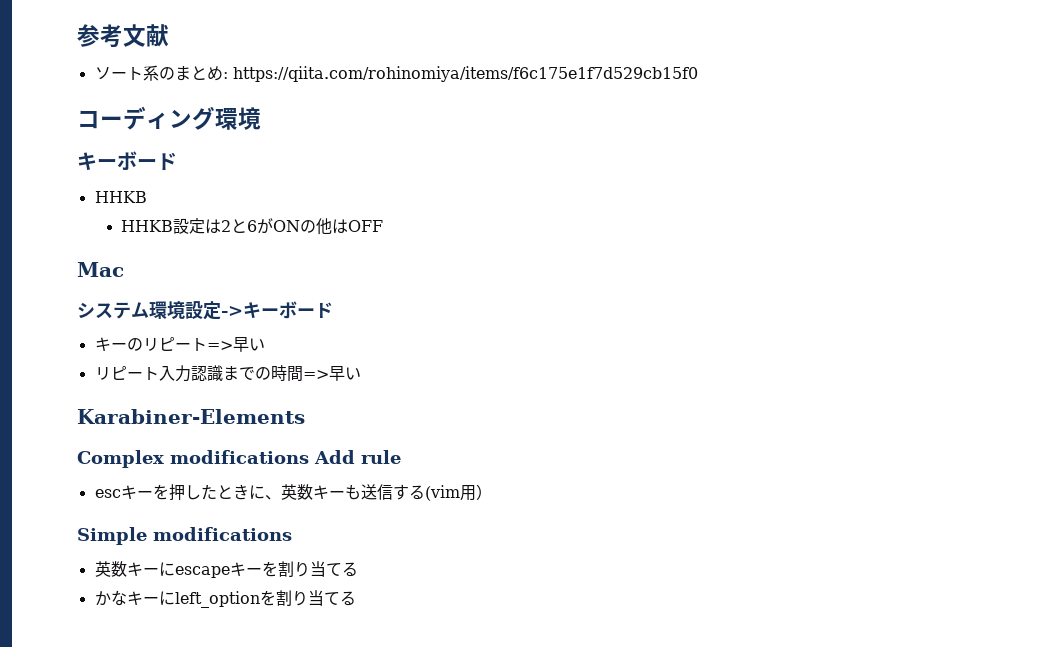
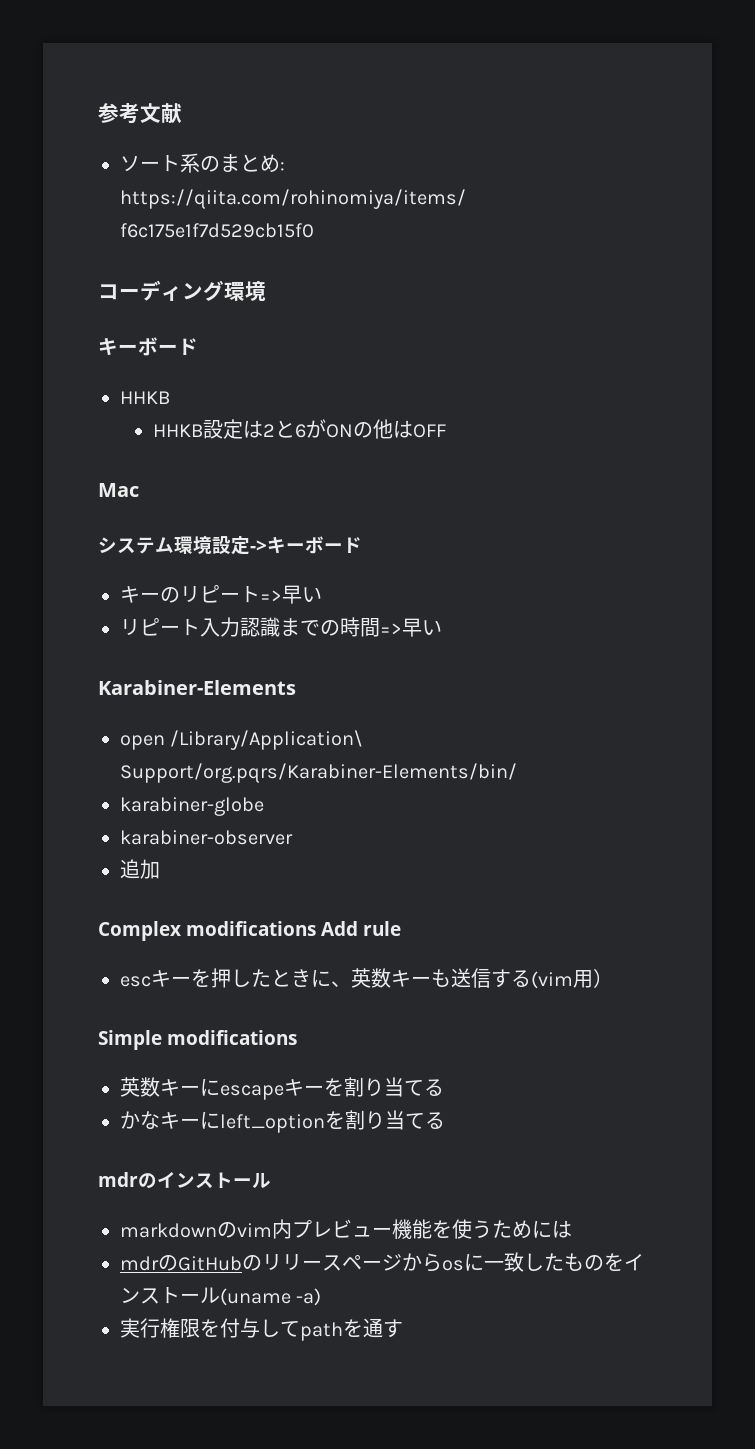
+ open /Library/Application\ Support/org.pqrs/Karabiner-Elements/bin/
+ karabiner-globe
+ karabiner-observer
+ 追加
+ mdrのインストール
+ markdownのvim内プレビュー機能を使うためには
+ mdrのGitHubのリリースページからosに一致したものをインストール(uname -a)
+ 実行権限を付与してpathを通す

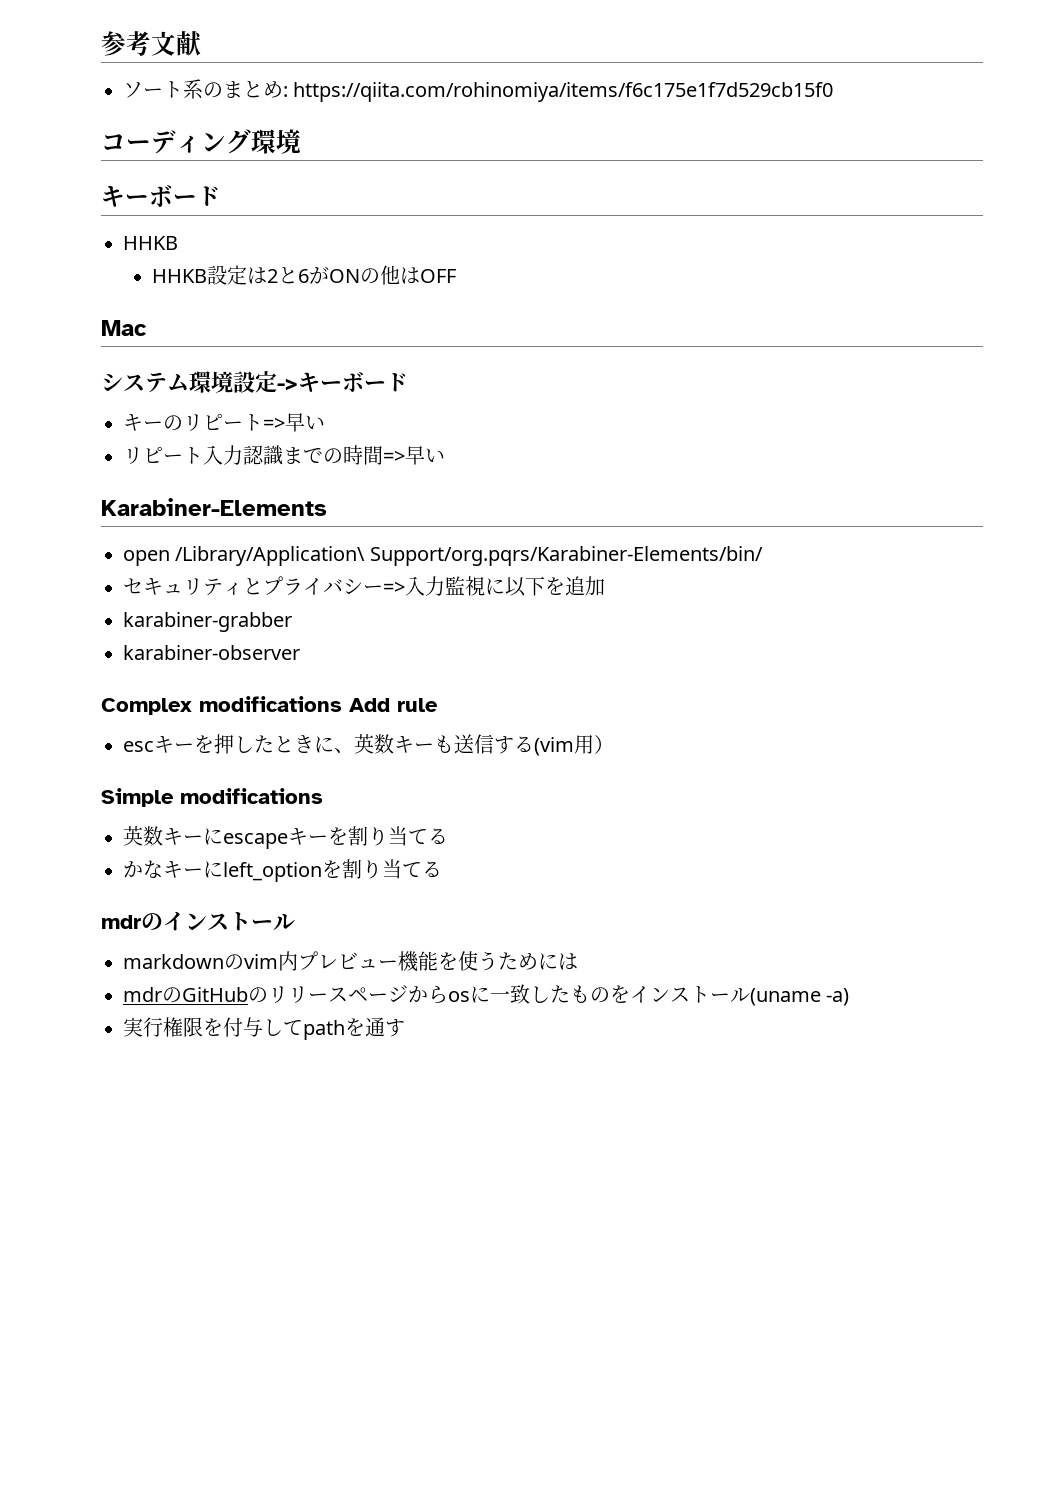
- karabiner-globe
+ セキュリティとプライバシー=>入力監視に以下を追加
+ karabiner-grabber
- 追加

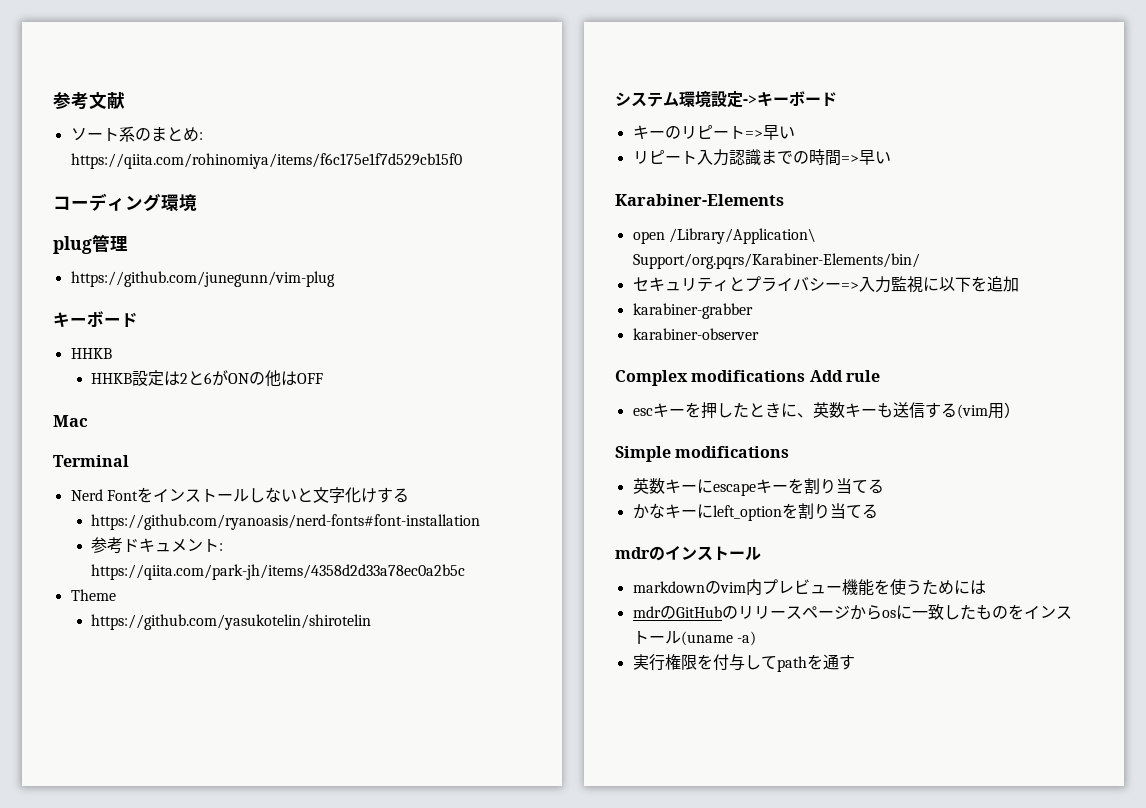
+ plug管理
+ https://github.com/junegunn/vim-plug
+ Terminal
+ Nerd Fontをインストールしないと文字化けする
+ https://github.com/ryanoasis/nerd-fonts#font-installation
+ 参考ドキュメント: https://qiita.com/park-jh/items/4358d2d33a78ec0a2b5c
+ Theme
+ https://github.com/yasukotelin/shirotelin

